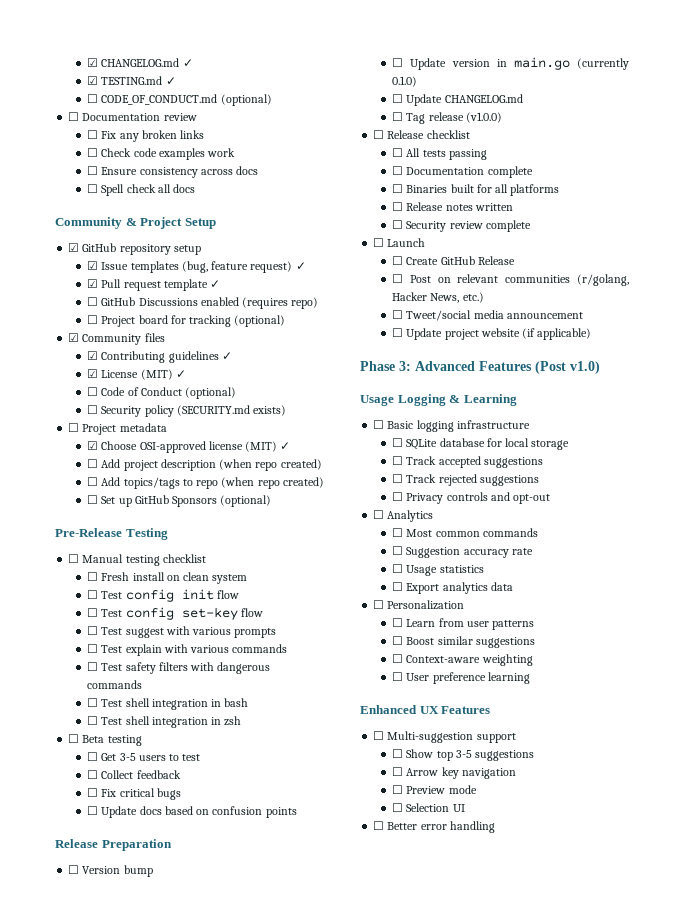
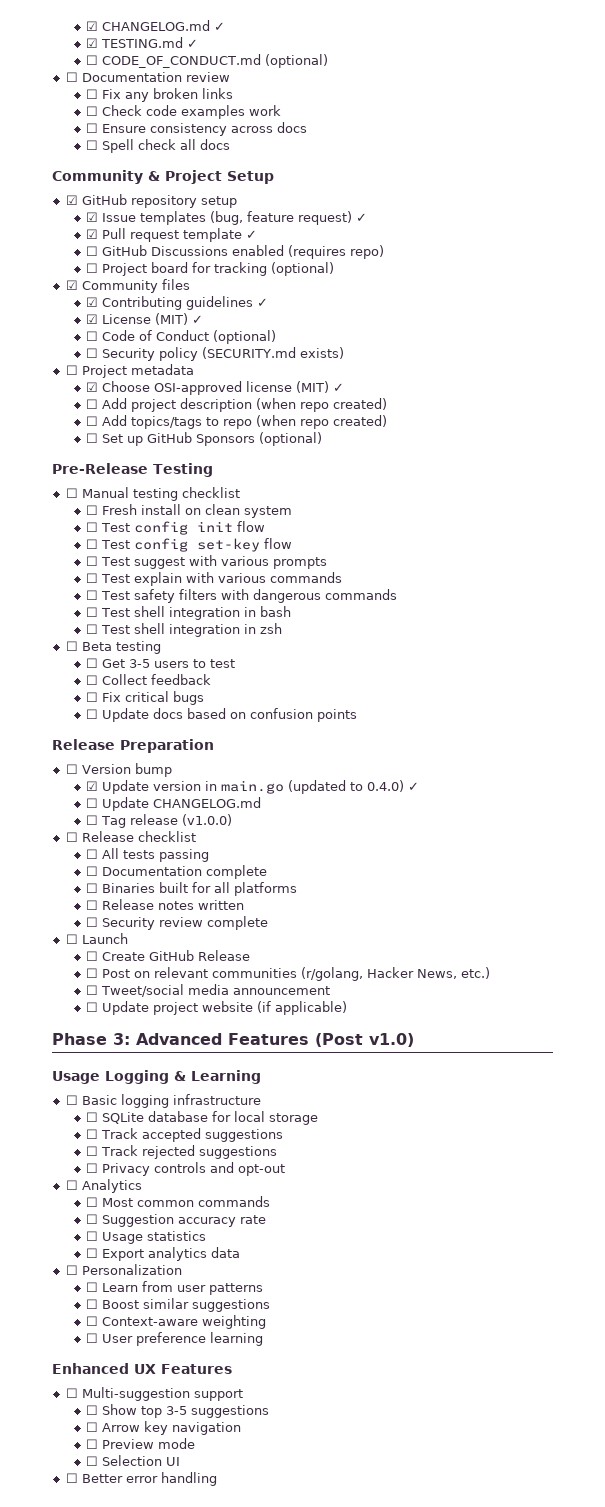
- ☐ Update version in main.go (currently 0.1.0)
+ ☑ Update version in main.go (updated to 0.4.0) ✓

